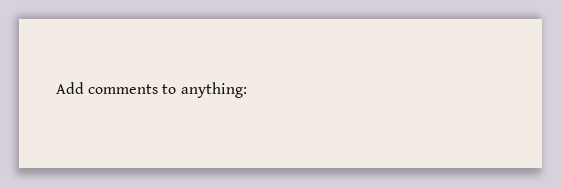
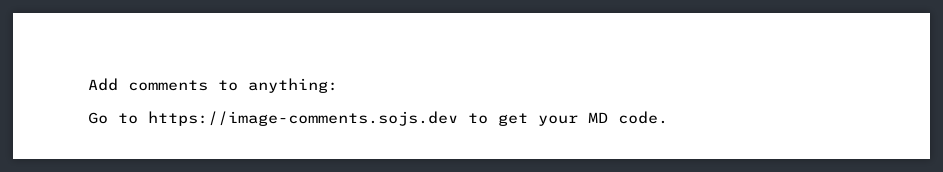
+ Go to https://image-comments.sojs.dev to get your MD code.

